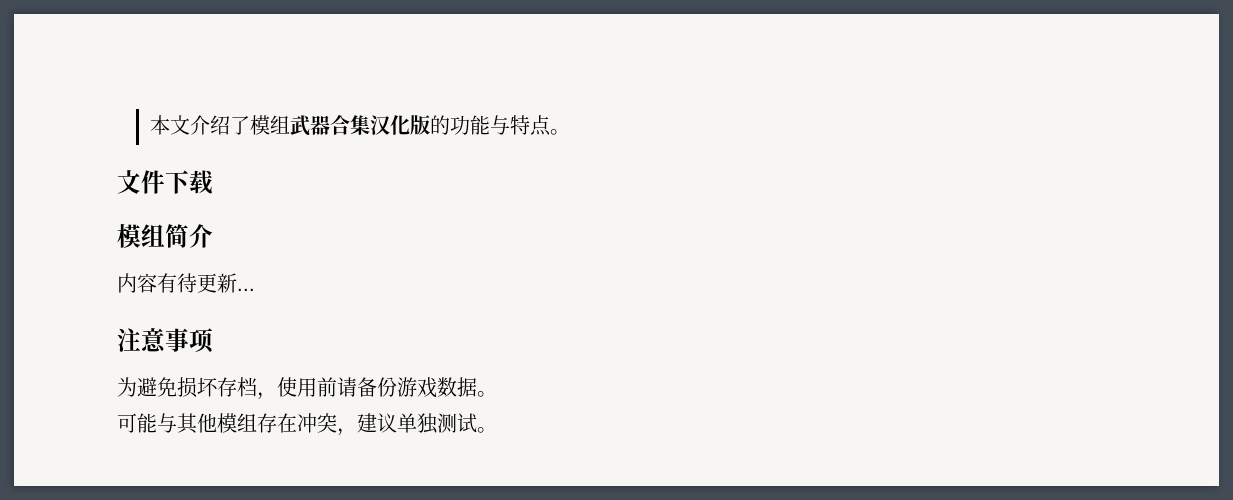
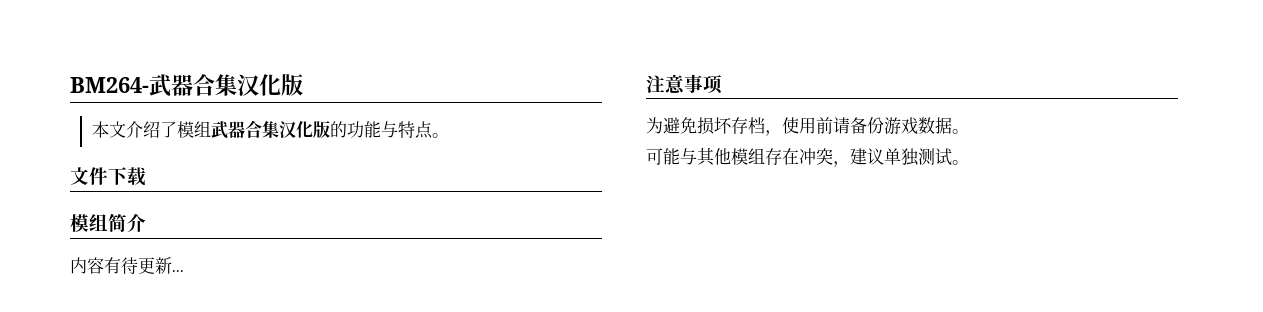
+ BM264-武器合集汉化版

